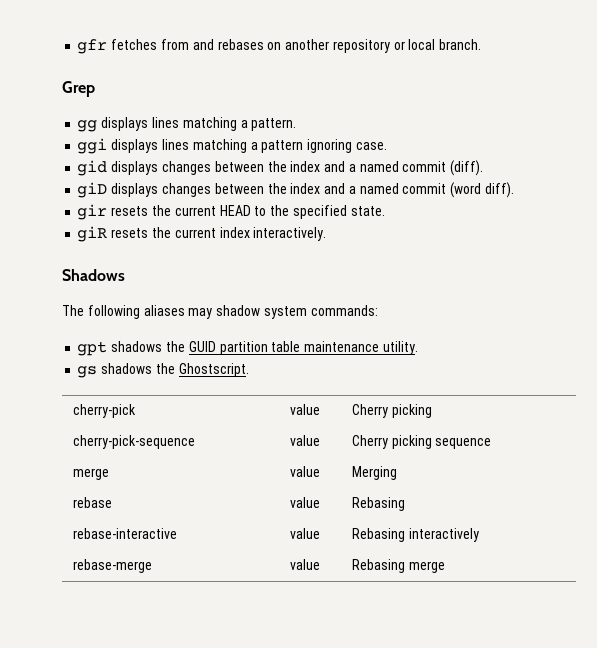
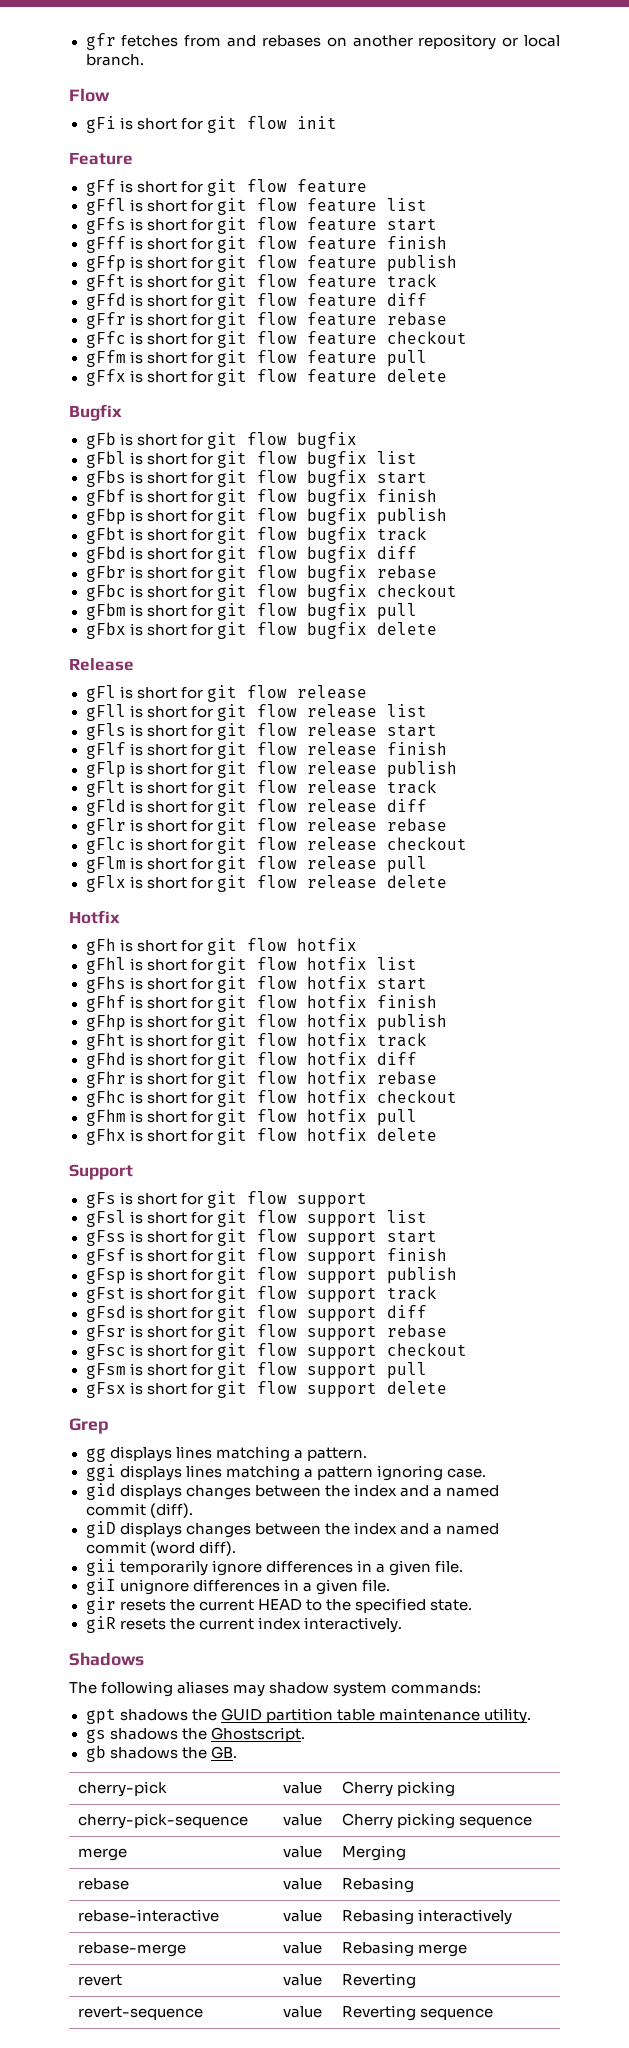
+ Flow
+ gFi is short for git flow init
+ Feature
+ gFf is short for git flow feature
+ gFfl is short for git flow feature list
+ gFfs is short for git flow feature start
+ gFff is short for git flow feature finish
+ gFfp is short for git flow feature publish
+ gFft is short for git flow feature track
+ gFfd is short for git flow feature diff
+ gFfr is short for git flow feature rebase
+ gFfc is short for git flow feature checkout
+ gFfm is short for git flow feature pull
+ gFfx is short for git flow feature delete
+ Bugfix
+ gFb is short for git flow bugfix
+ gFbl is short for git flow bugfix list
+ gFbs is short for git flow bugfix start
+ gFbf is short for git flow bugfix finish
+ gFbp is short for git flow bugfix publish
+ gFbt is short for git flow bugfix track
+ gFbd is short for git flow bugfix diff
+ gFbr is short for git flow bugfix rebase
+ gFbc is short for git flow bugfix checkout
+ gFbm is short for git flow bugfix pull
+ gFbx is short for git flow bugfix delete
+ Release
+ gFl is short for git flow release
+ gFll is short for git flow release list
+ gFls is short for git flow release start
+ gFlf is short for git flow release finish
+ gFlp is short for git flow release publish
+ gFlt is short for git flow release track
+ gFld is short for git flow release diff
+ gFlr is short for git flow release rebase
+ gFlc is short for git flow release checkout
+ gFlm is short for git flow release pull
+ gFlx is short for git flow release delete
+ Hotfix
+ gFh is short for git flow hotfix
+ gFhl is short for git flow hotfix list
+ gFhs is short for git flow hotfix start
+ gFhf is short for git flow hotfix finish
+ gFhp is short for git flow hotfix publish
+ gFht is short for git flow hotfix track
+ gFhd is short for git flow hotfix diff
+ gFhr is short for git flow hotfix rebase
+ gFhc is short for git flow hotfix checkout
+ gFhm is short for git flow hotfix pull
+ gFhx is short for git flow hotfix delete
+ Support
+ gFs is short for git flow support
+ gFsl is short for git flow support list
+ gFss is short for git flow support start
+ gFsf is short for git flow support finish
+ gFsp is short for git flow support publish
+ gFst is short for git flow support track
+ gFsd is short for git flow support diff
+ gFsr is short for git flow support rebase
+ gFsc is short for git flow support checkout
+ gFsm is short for git flow support pull
+ gFsx is short for git flow support delete
+ gii temporarily ignore differences in a given file.
+ giI unignore differences in a given file.
+ gb shadows the GB.
+ revert | value | Reverting
+ revert-sequence | value | Reverting sequence

